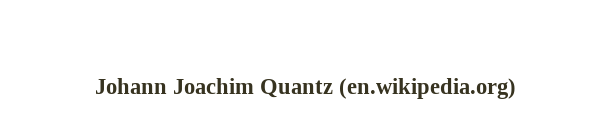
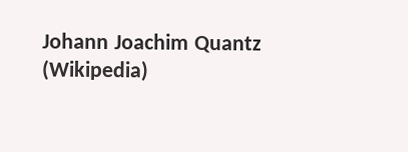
- Johann Joachim Quantz (en.wikipedia.org)
+ Johann Joachim Quantz (Wikipedia)

